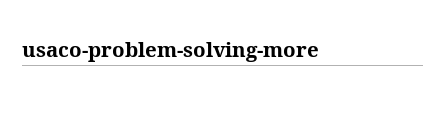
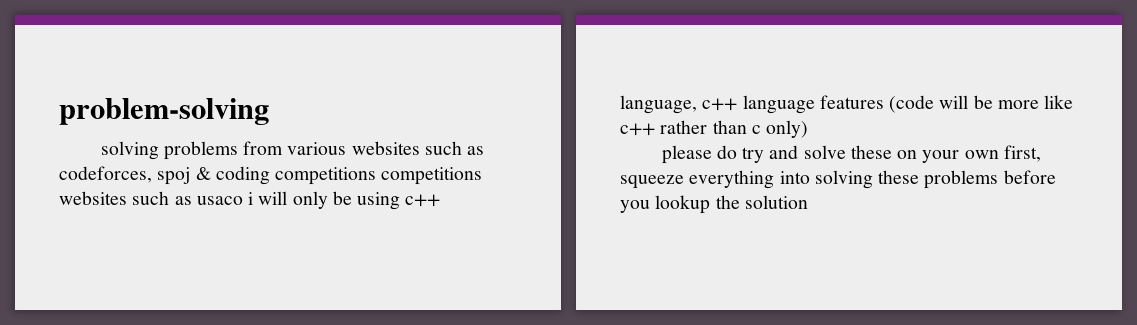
- usaco-problem-solving-more
+ problem-solving
+ solving problems from various websites such as codeforces, spoj & coding competitions competitions websites such as usaco i will only be using c++ language, c++ language features (code will be more like c++ rather than c only)
+ please do try and solve these on your own first, squeeze everything into solving these problems before you lookup the solution

